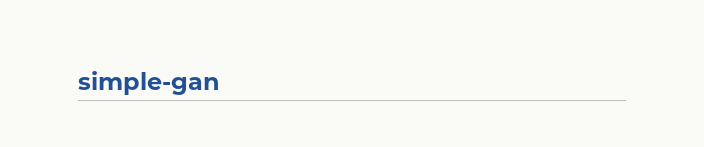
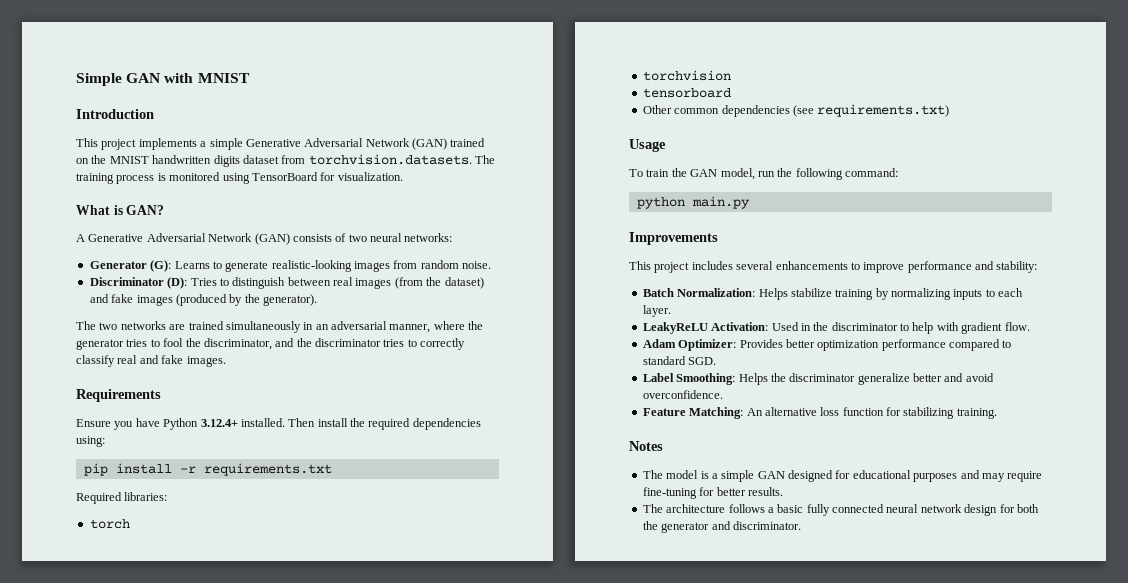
- simple-gan
+ Simple GAN with MNIST
+ Introduction
+ This project implements a simple Generative Adversarial Network (GAN) trained on the MNIST handwritten digits dataset from torchvision.datasets. The training process is monitored using TensorBoard for visualization.
+ What is GAN?
+ A Generative Adversarial Network (GAN) consists of two neural networks:
+ Generator (G): Learns to generate realistic-looking images from random noise.
+ Discriminator (D): Tries to distinguish between real images (from the dataset) and fake images (produced by the generator).
+ The two networks are trained simultaneously in an adversarial manner, where the generator tries to fool the discriminator, and the discriminator tries to correctly classify real and fake images.
+ Requirements
+ Ensure you have Python 3.12.4+ installed. Then install the required dependencies using:
+ pip install -r requirements.txt
+ Required libraries:
+ torch
+ torchvision
+ tensorboard
+ Other common dependencies (see requirements.txt)
+ Usage
+ To train the GAN model, run the following command:
+ python main.py
+ Improvements
+ This project includes several enhancements to improve performance and stability:
+ Batch Normalization: Helps stabilize training by normalizing inputs to each layer.
+ LeakyReLU Activation: Used in the discriminator to help with gradient flow.
+ Adam Optimizer: Provides better optimization performance compared to standard SGD.
+ Label Smoothing: Helps the discriminator generalize better and avoid overconfidence.
+ Feature Matching: An alternative loss function for stabilizing training.
+ Notes
+ The model is a simple GAN designed for educational purposes and may require fine-tuning for better results.
+ The architecture follows a basic fully connected neural network design for both the generator and discriminator.

